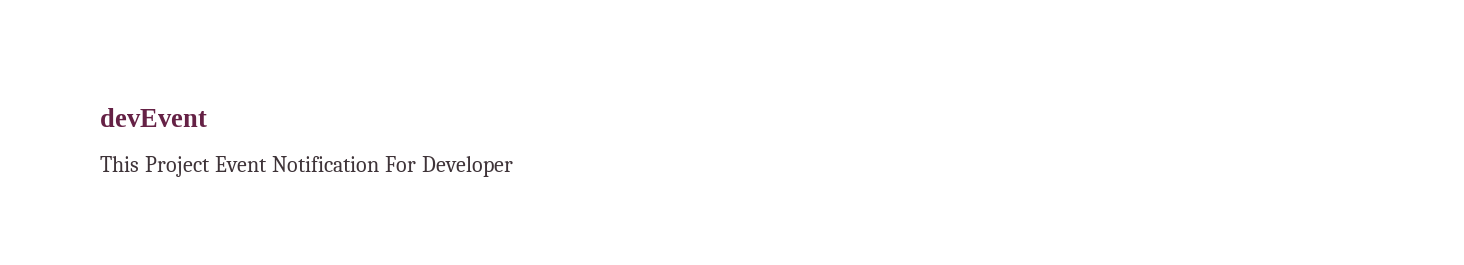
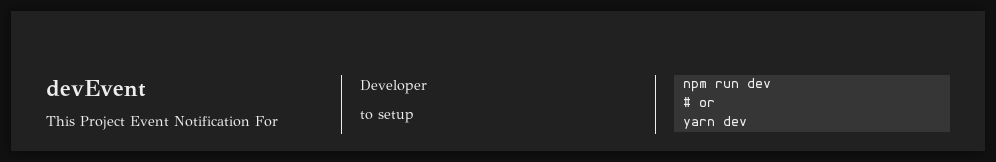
+ to setup
+ npm run dev
+ # or
+ yarn dev

